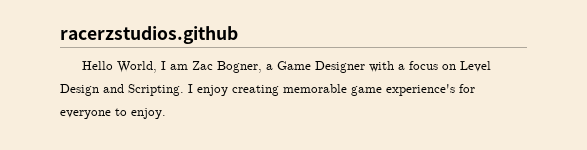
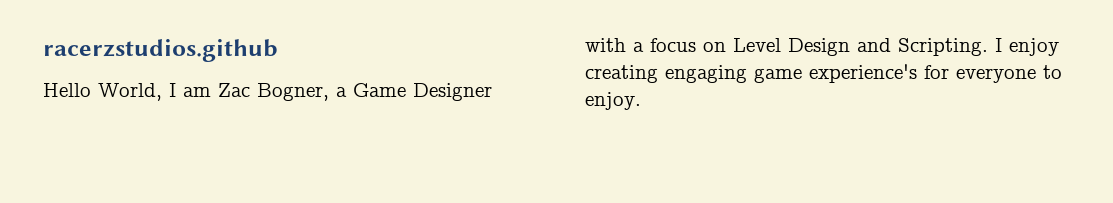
- I enjoy creating memorable game experience's for everyone to enjoy.
+ I enjoy creating engaging game experience's for everyone to enjoy.

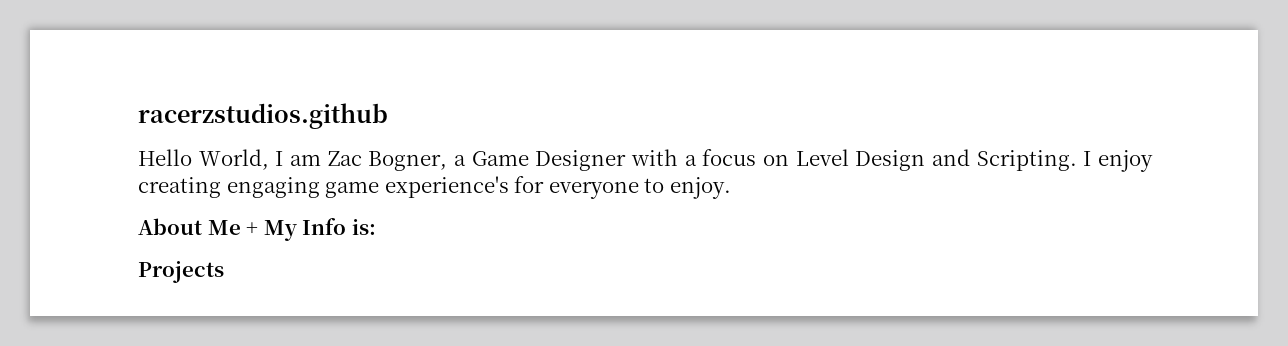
+ About Me + My Info is:
+ Projects

